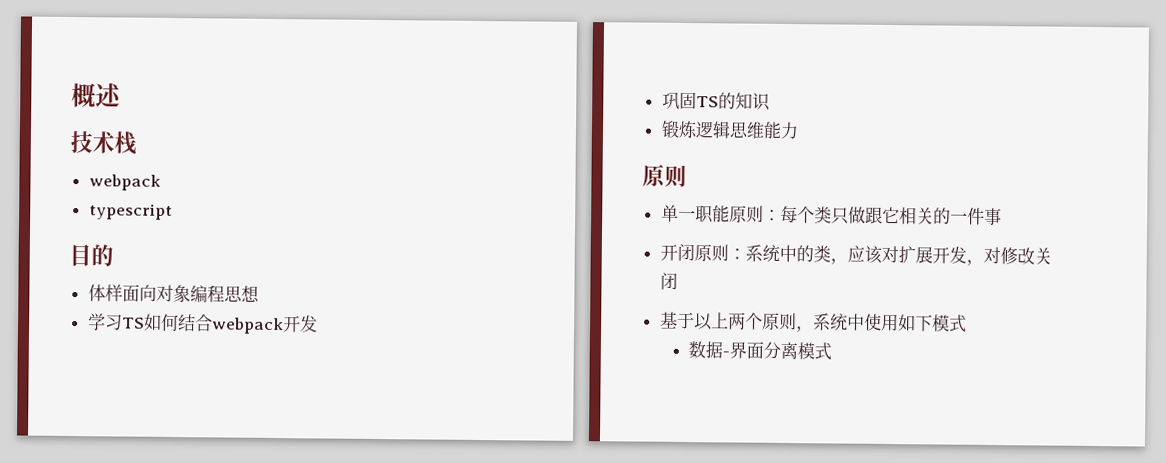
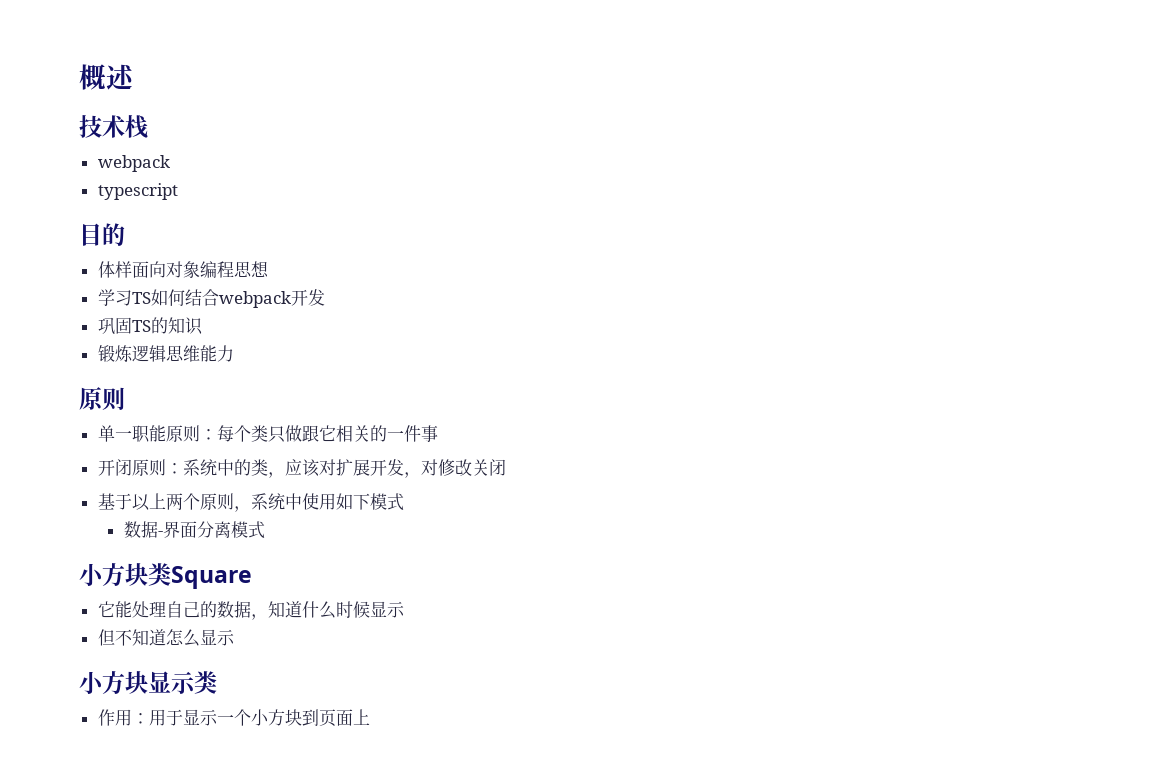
+ 小方块类Square
+ 它能处理自己的数据，知道什么时候显示
+ 但不知道怎么显示
+ 小方块显示类
+ 作用：用于显示一个小方块到页面上

